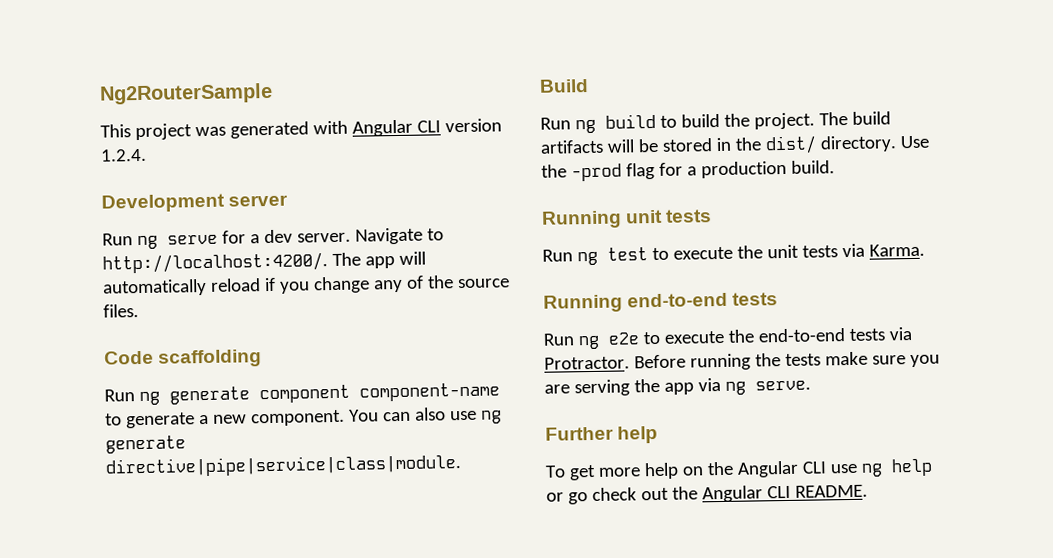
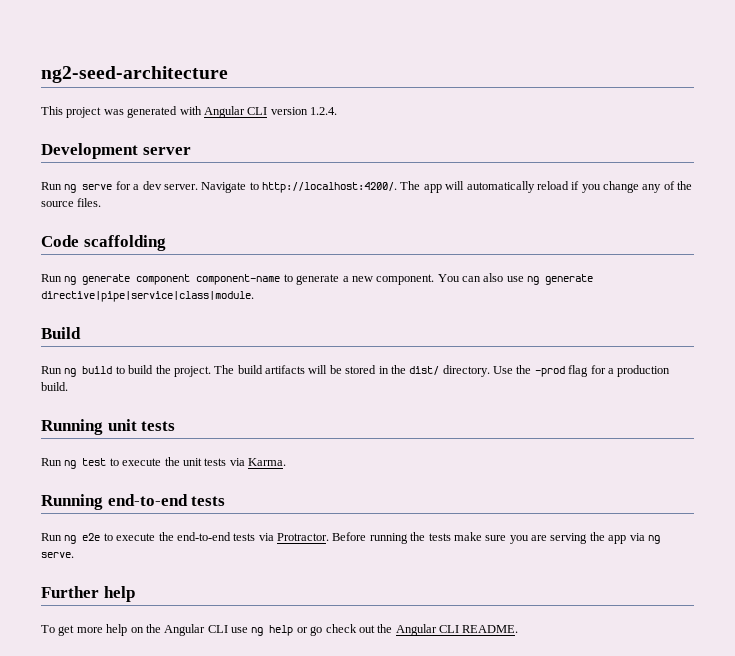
- Ng2RouterSample
+ ng2-seed-architecture

